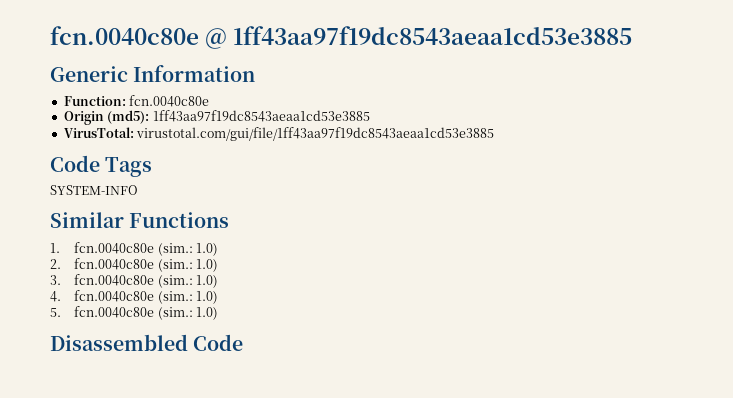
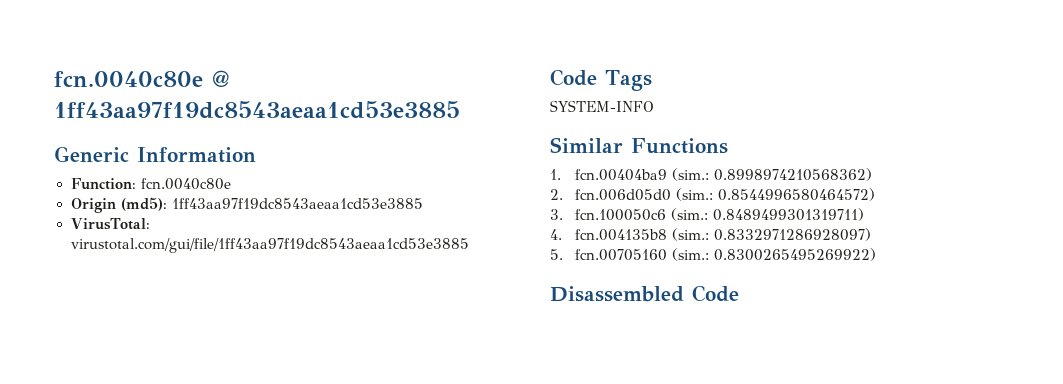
- 1. fcn.0040c80e (sim.: 1.0)
- 2. fcn.0040c80e (sim.: 1.0)
- 3. fcn.0040c80e (sim.: 1.0)
- 4. fcn.0040c80e (sim.: 1.0)
- 5. fcn.0040c80e (sim.: 1.0)
+ 1. fcn.00404ba9 (sim.: 0.8998974210568362)
+ 2. fcn.006d05d0 (sim.: 0.8544996580464572)
+ 3. fcn.100050c6 (sim.: 0.8489499301319711)
+ 4. fcn.004135b8 (sim.: 0.8332971286928097)
+ 5. fcn.00705160 (sim.: 0.8300265495269922)

